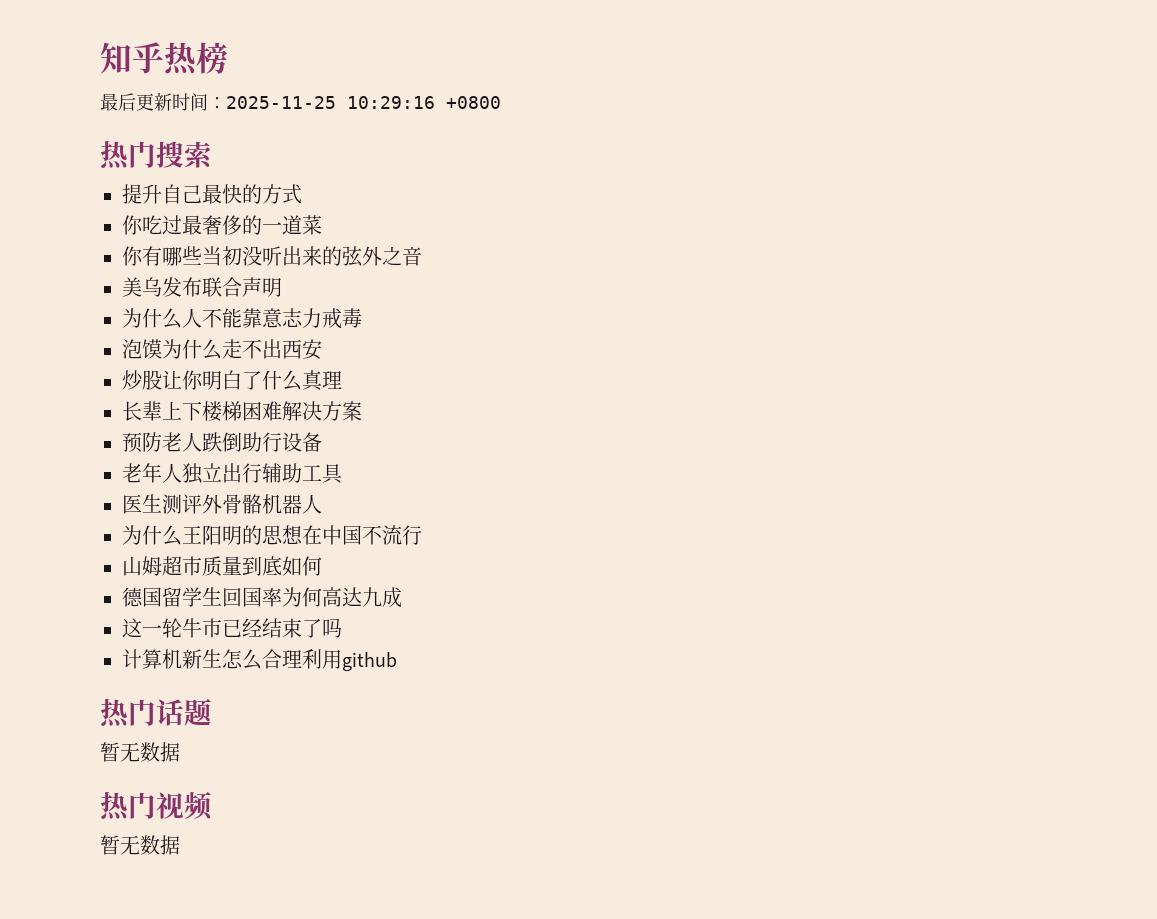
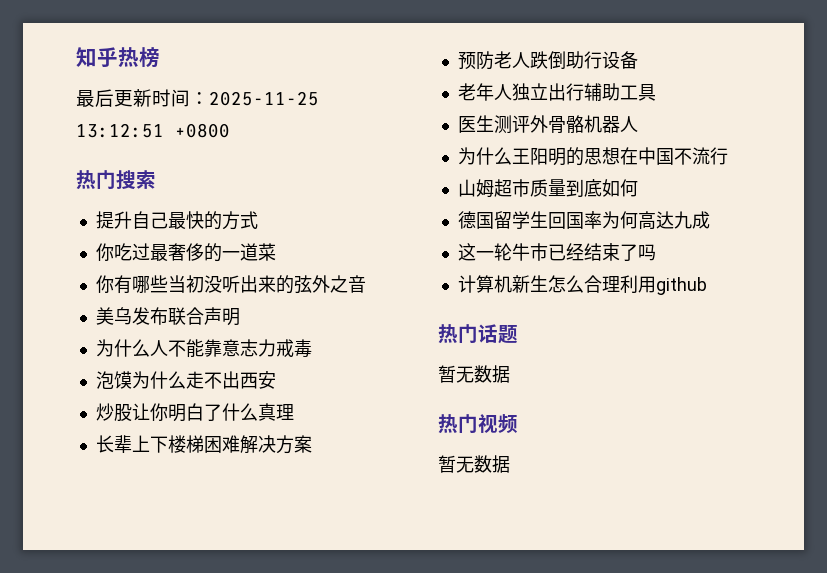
- 最后更新时间：2025-11-25 10:29:16 +0800
+ 最后更新时间：2025-11-25 13:12:51 +0800

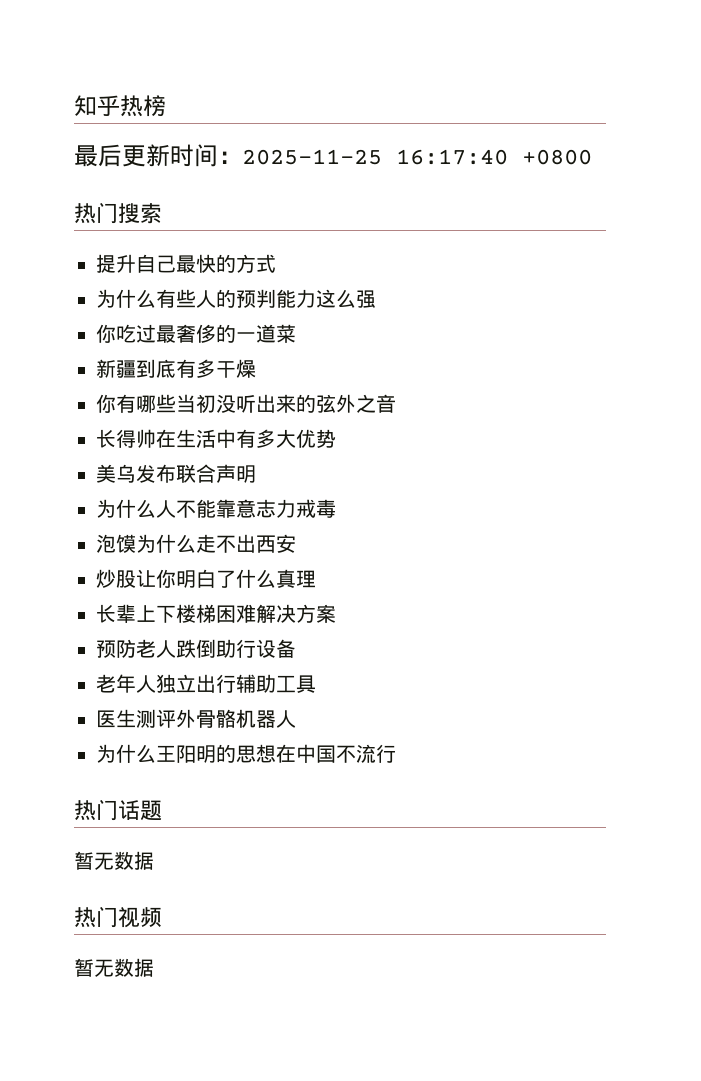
- 最后更新时间：2025-11-25 13:12:51 +0800
+ 最后更新时间：2025-11-25 16:17:40 +0800
+ 为什么有些人的预判能力这么强
+ 新疆到底有多干燥
+ 长得帅在生活中有多大优势
- 山姆超市质量到底如何
- 德国留学生回国率为何高达九成
- 这一轮牛市已经结束了吗
- 计算机新生怎么合理利用github

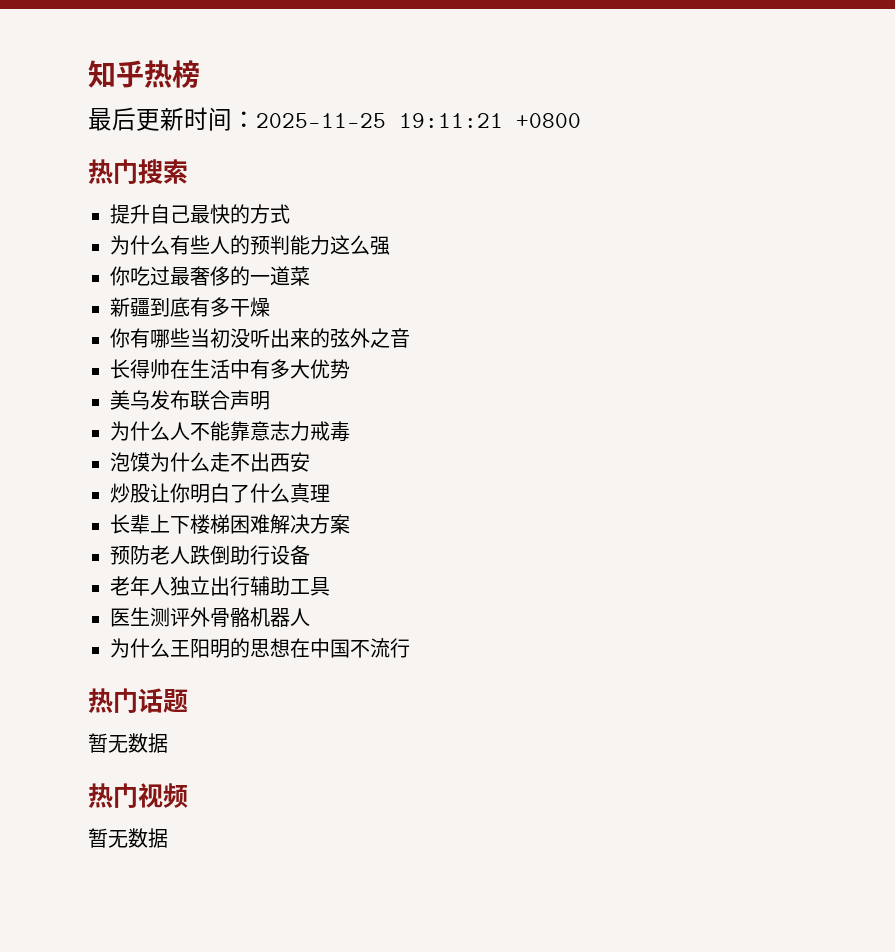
- 最后更新时间：2025-11-25 16:17:40 +0800
+ 最后更新时间：2025-11-25 19:11:21 +0800

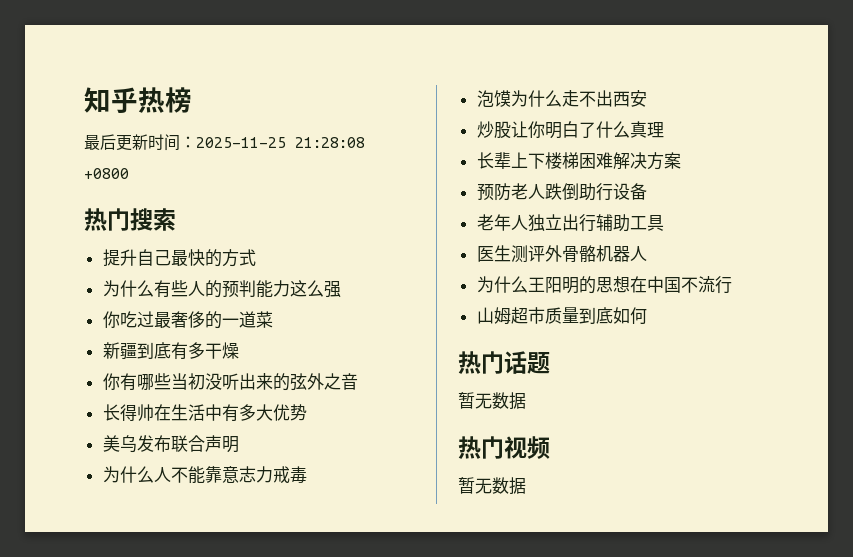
- 最后更新时间：2025-11-25 19:11:21 +0800
+ 最后更新时间：2025-11-25 21:28:08 +0800
+ 山姆超市质量到底如何

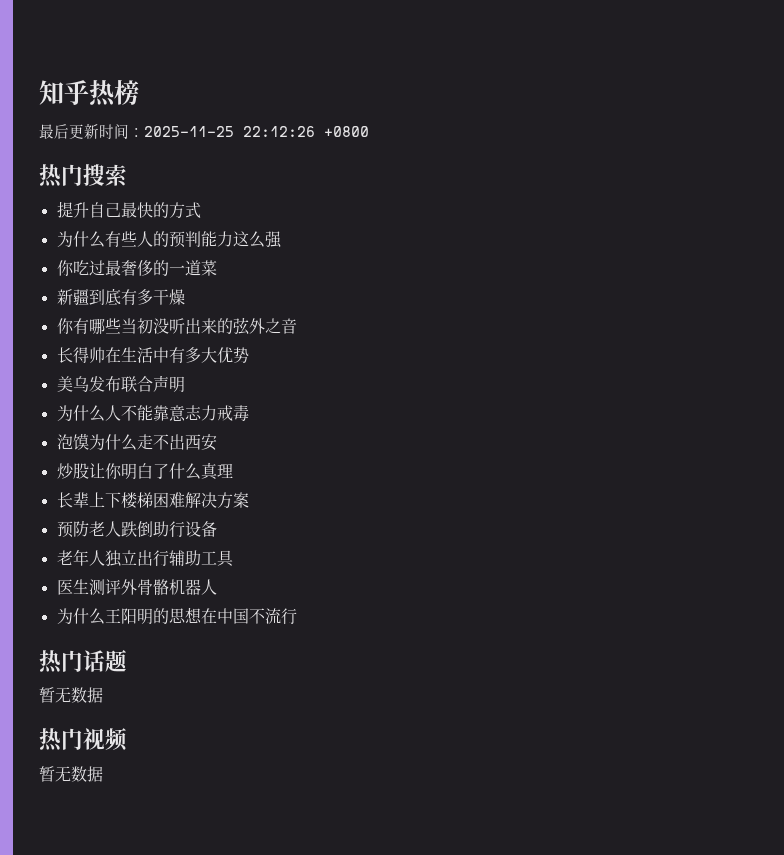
- 最后更新时间：2025-11-25 21:28:08 +0800
+ 最后更新时间：2025-11-25 22:12:26 +0800
- 山姆超市质量到底如何

